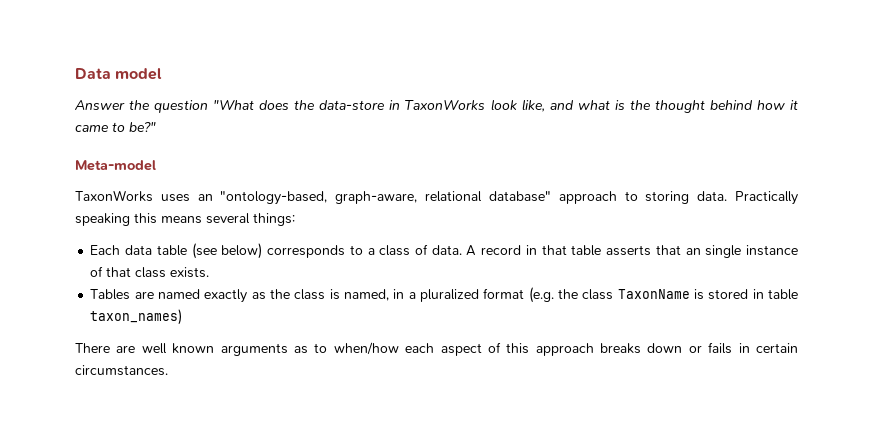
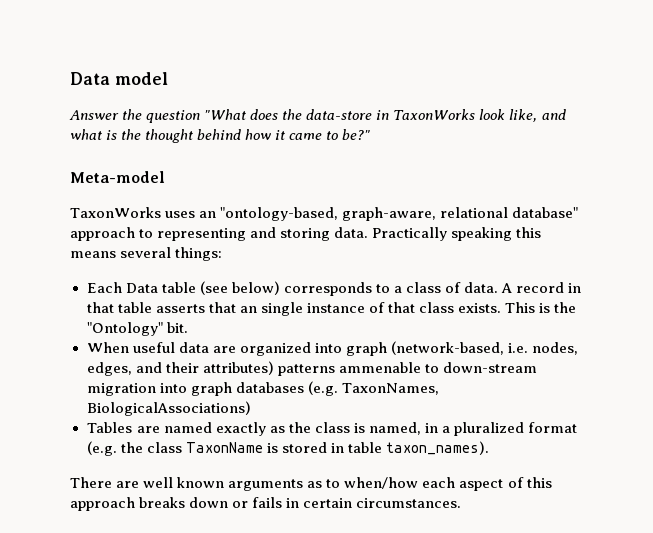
- TaxonWorks uses an "ontology-based, graph-aware, relational database" approach to storing data.
+ TaxonWorks uses an "ontology-based, graph-aware, relational database" approach to representing and storing data.
- Each data table (see below) corresponds to a class of data.
+ Each Data table (see below) corresponds to a class of data.
+ This is the "Ontology" bit.
+ When useful data are organized into graph (network-based, i.e. nodes, edges, and their attributes) patterns ammenable to down-stream migration into graph databases (e.g. TaxonNames, BiologicalAssociations)
- Tables are named exactly as the class is named, in a pluralized format (e.g. the class TaxonName is stored in table taxon_names)
+ Tables are named exactly as the class is named, in a pluralized format (e.g. the class TaxonName is stored in table taxon_names).

